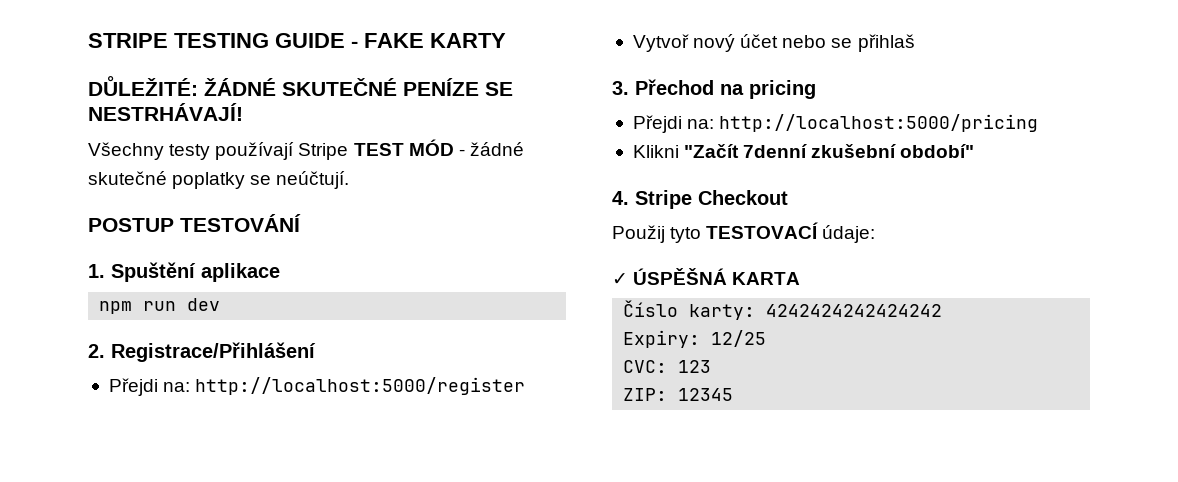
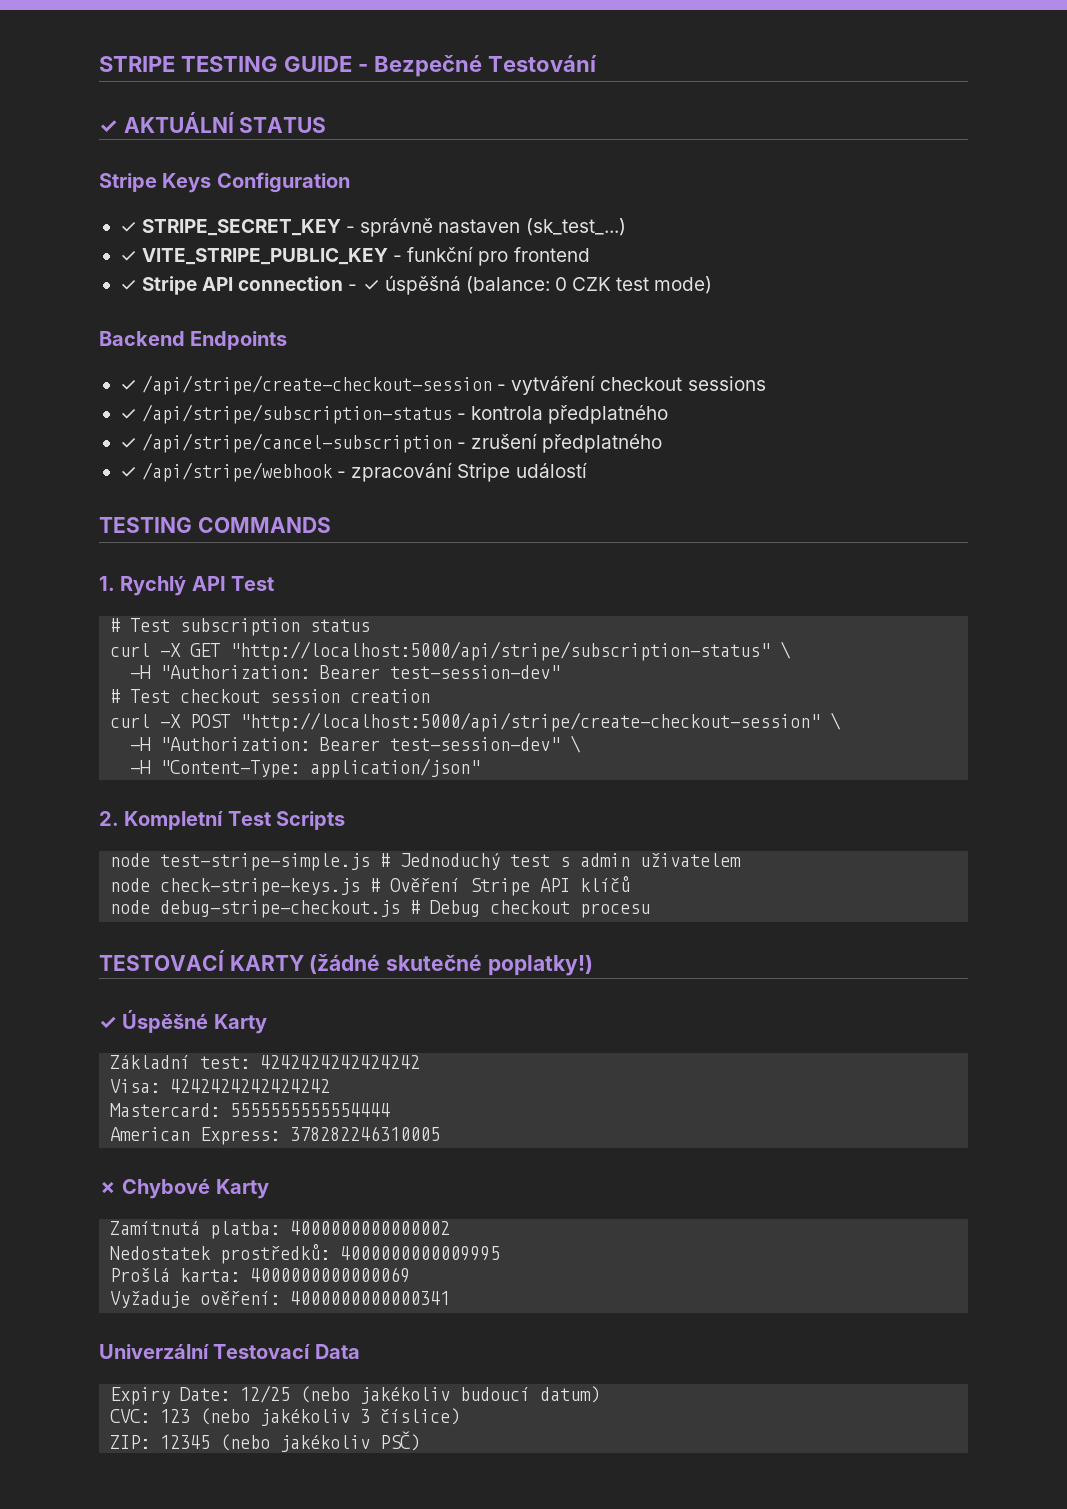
- STRIPE TESTING GUIDE - FAKE KARTY
- DŮLEŽITÉ: ŽÁDNÉ SKUTEČNÉ PENÍZE SE NESTRHÁVAJÍ!
- Všechny testy používají Stripe TEST MÓD - žádné skutečné poplatky se neúčtují.
- POSTUP TESTOVÁNÍ
- 1. Spuštění aplikace
- npm run dev
- 2. Registrace/Přihlášení
- Přejdi na: http://localhost:5000/register
- Vytvoř nový účet nebo se přihlaš
- 3. Přechod na pricing
- Přejdi na: http://localhost:5000/pricing
- Klikni "Začít 7denní zkušební období"
- 4. Stripe Checkout
- Použij tyto TESTOVACÍ údaje:
- ✓ ÚSPĚŠNÁ KARTA
- Číslo karty: 4242424242424242
- Expiry: 12/25
- CVC: 123
+ STRIPE TESTING GUIDE - Bezpečné Testování
+ ✓ AKTUÁLNÍ STATUS
+ Stripe Keys Configuration
+ ✓ STRIPE_SECRET_KEY - správně nastaven (sk_test_...)
+ ✓ VITE_STRIPE_PUBLIC_KEY - funkční pro frontend
+ ✓ Stripe API connection - ✓ úspěšná (balance: 0 CZK test mode)
+ Backend Endpoints
+ ✓ /api/stripe/create-checkout-session - vytváření checkout sessions
+ ✓ /api/stripe/subscription-status - kontrola předplatného
+ ✓ /api/stripe/cancel-subscription - zrušení předplatného
+ ✓ /api/stripe/webhook - zpracování Stripe událostí
+ TESTING COMMANDS
+ 1. Rychlý API Test
+ # Test subscription status
+ curl -X GET "http://localhost:5000/api/stripe/subscription-status" \
+ -H "Authorization: Bearer test-session-dev"
+ # Test checkout session creation
+ curl -X POST "http://localhost:5000/api/stripe/create-checkout-session" \
+ -H "Authorization: Bearer test-session-dev" \
+ -H "Content-Type: application/json"
+ 2. Kompletní Test Scripts
+ node test-stripe-simple.js # Jednoduchý test s admin uživatelem
+ node check-stripe-keys.js # Ověření Stripe API klíčů
+ node debug-stripe-checkout.js # Debug checkout procesu
+ TESTOVACÍ KARTY (žádné skutečné poplatky!)
+ ✓ Úspěšné Karty
+ Základní test: 4242424242424242
+ Visa: 4242424242424242
+ Mastercard: 5555555555554444
+ American Express: 378282246310005
+ ✗ Chybové Karty
+ Zamítnutá platba: 4000000000000002
+ Nedostatek prostředků: 4000000000009995
+ Prošlá karta: 4000000000000069
+ Vyžaduje ověření: 4000000000000341
+ Univerzální Testovací Data
+ Expiry Date: 12/25 (nebo jakékoliv budoucí datum)
+ CVC: 123 (nebo jakékoliv 3 číslice)
- ZIP: 12345
+ ZIP: 12345 (nebo jakékoliv PSČ)

